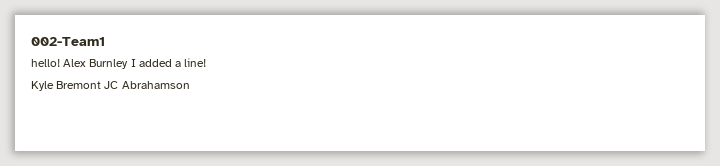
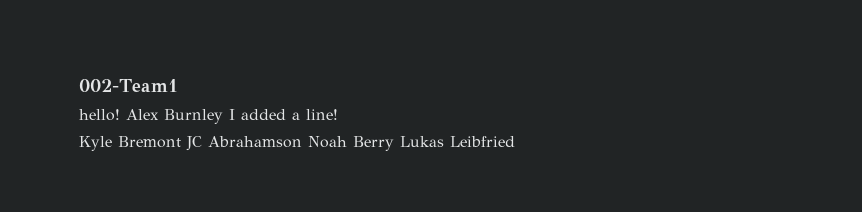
- Kyle Bremont JC Abrahamson
+ Kyle Bremont JC Abrahamson Noah Berry Lukas Leibfried

